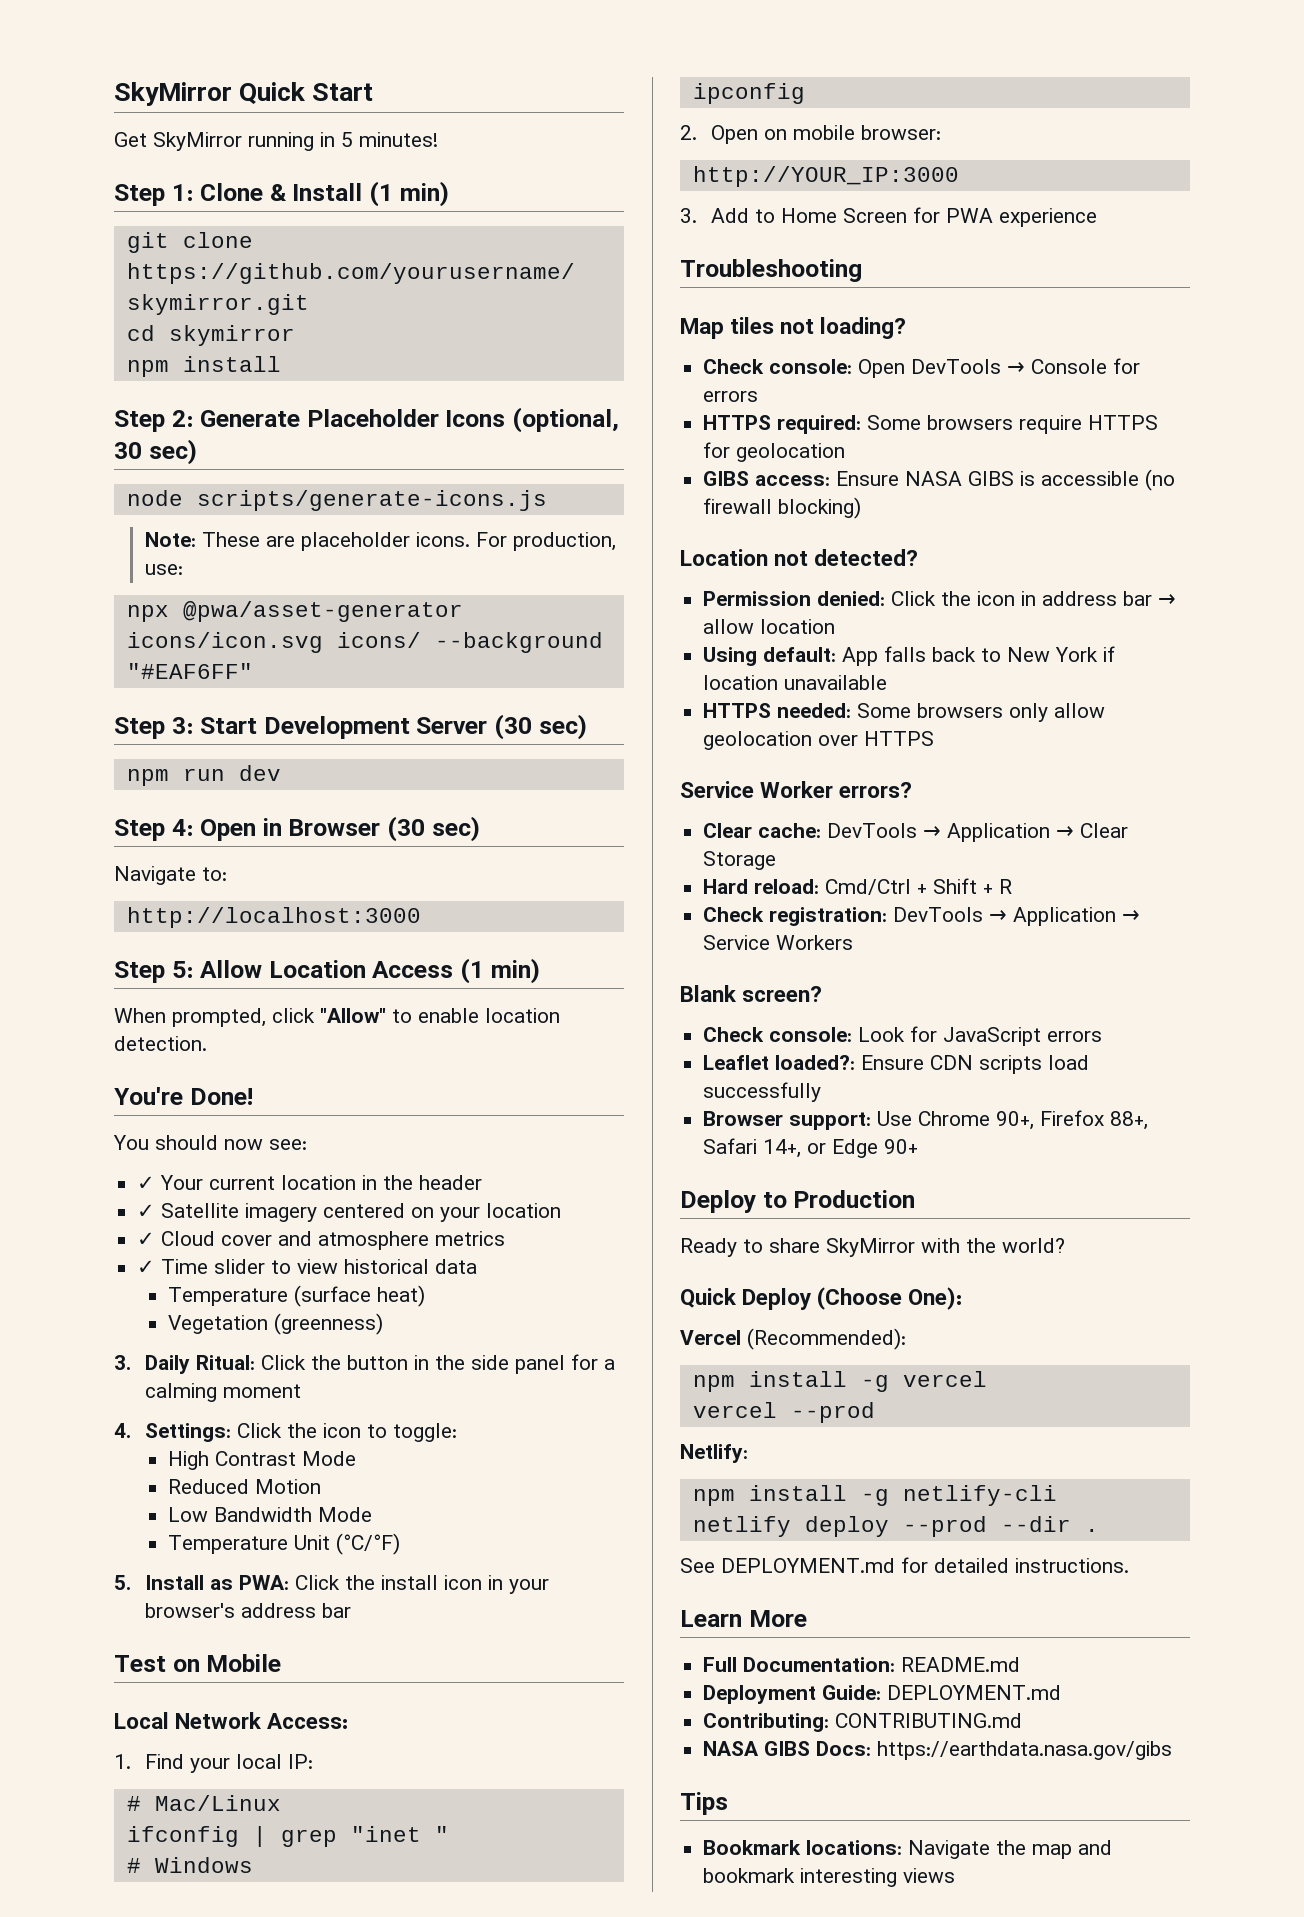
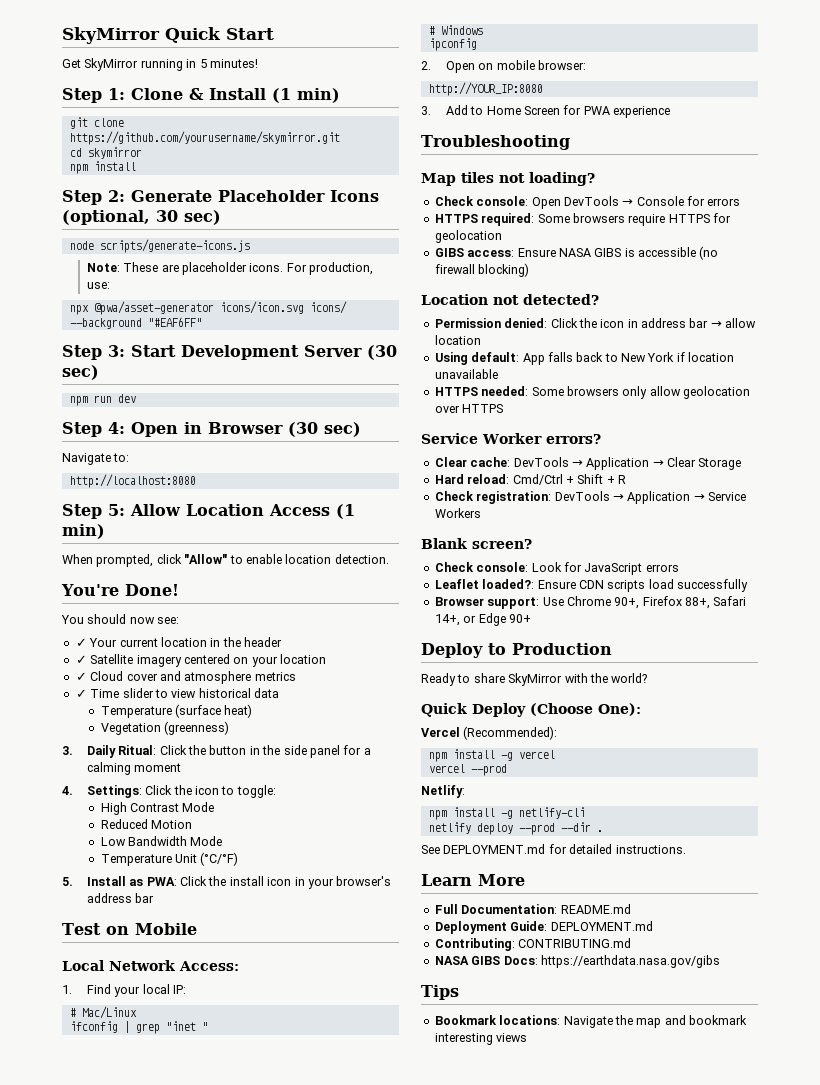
- http://localhost:3000
+ http://localhost:8080
- http://YOUR_IP:3000
+ http://YOUR_IP:8080

